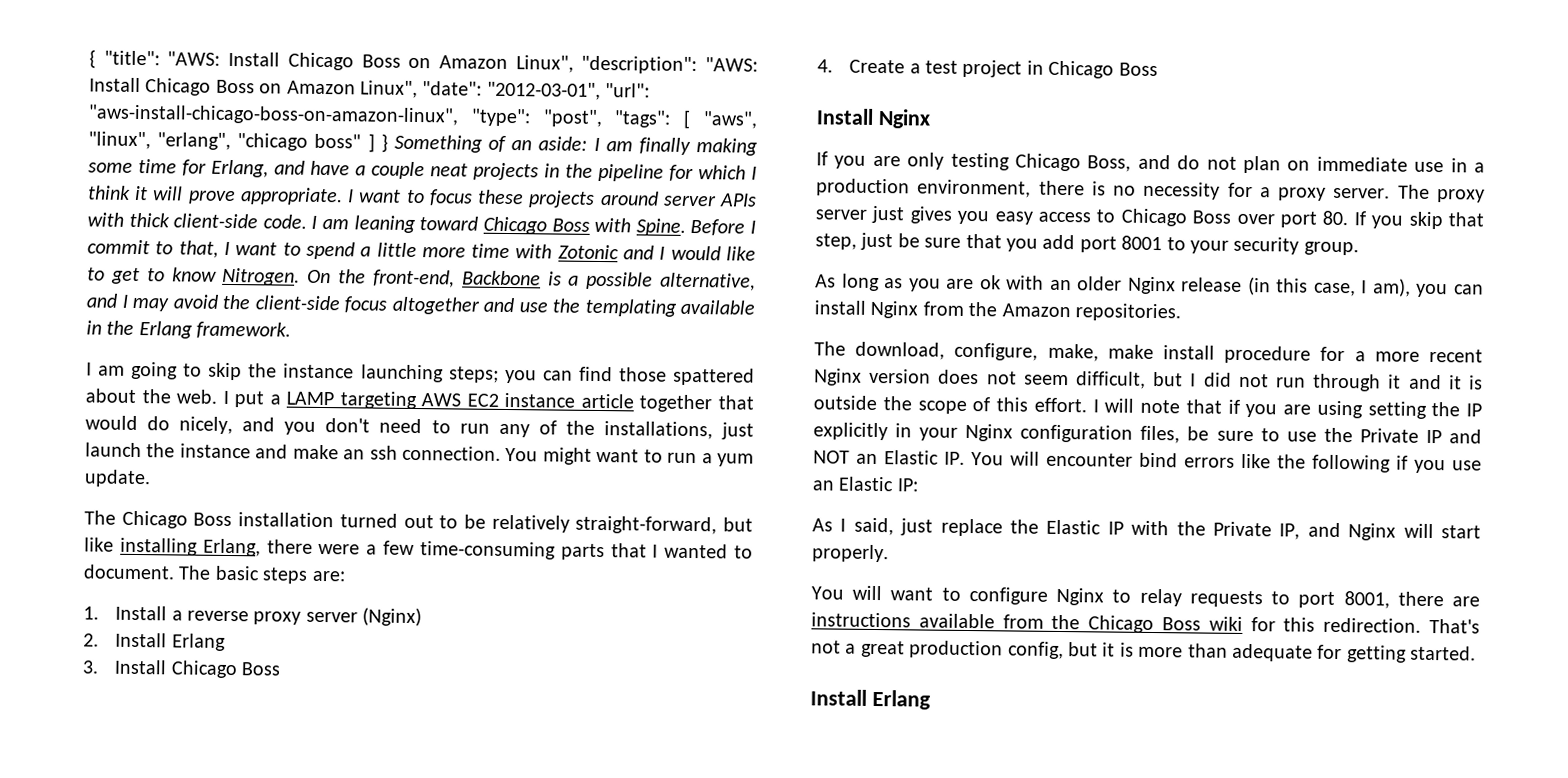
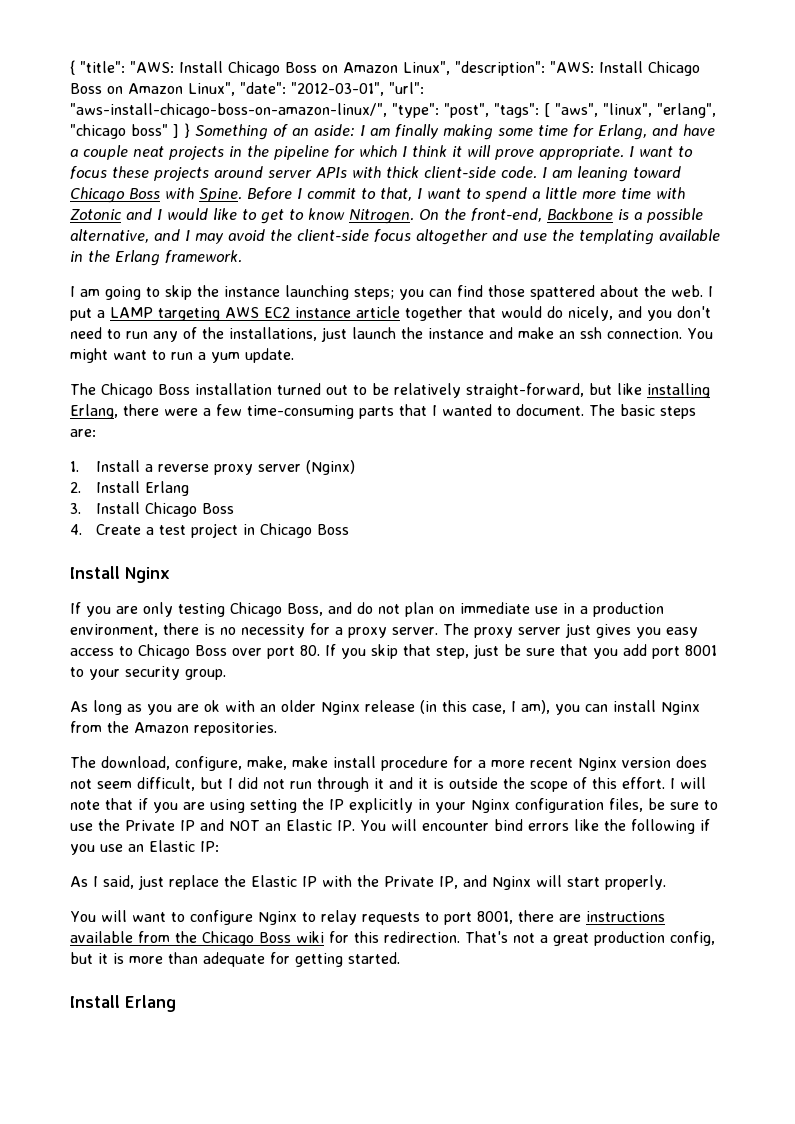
- { "title": "AWS: Install Chicago Boss on Amazon Linux", "description": "AWS: Install Chicago Boss on Amazon Linux", "date": "2012-03-01", "url": "aws-install-chicago-boss-on-amazon-linux", "type": "post", "tags": [ "aws", "linux", "erlang", "chicago boss" ] } Something of an aside: I am finally making some time for Erlang, and have a couple neat projects in the pipeline for which I think it will prove appropriate.
+ { "title": "AWS: Install Chicago Boss on Amazon Linux", "description": "AWS: Install Chicago Boss on Amazon Linux", "date": "2012-03-01", "url": "aws-install-chicago-boss-on-amazon-linux/", "type": "post", "tags": [ "aws", "linux", "erlang", "chicago boss" ] } Something of an aside: I am finally making some time for Erlang, and have a couple neat projects in the pipeline for which I think it will prove appropriate.

